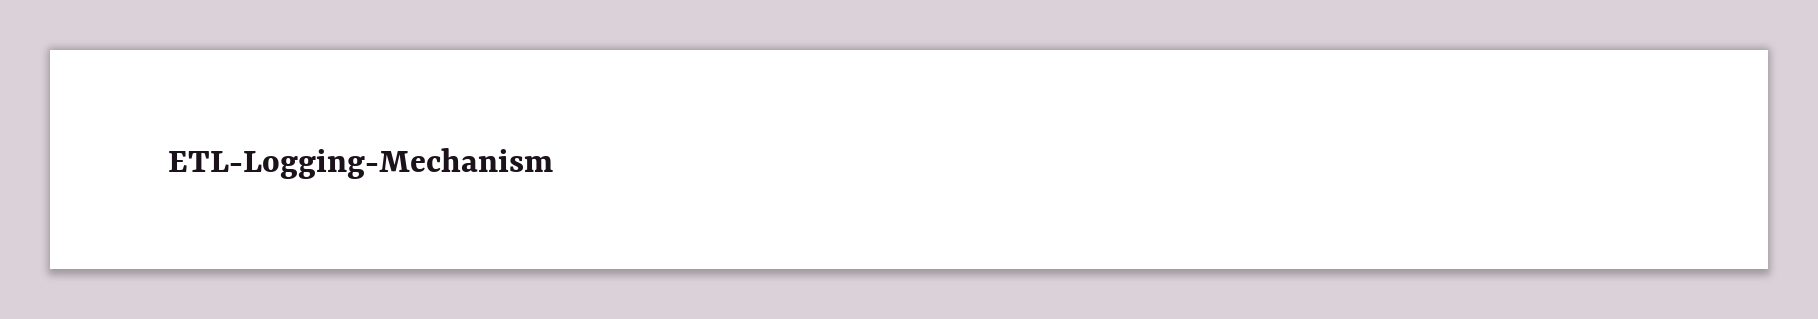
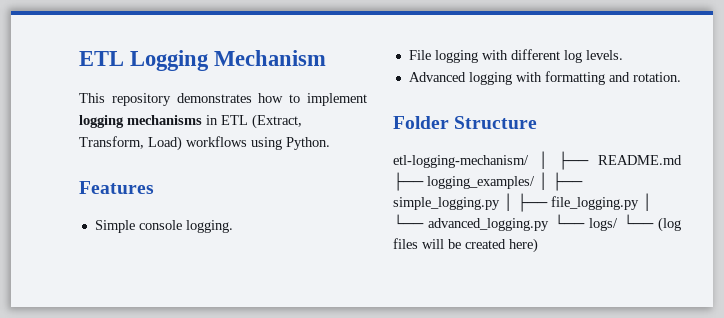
- ETL-Logging-Mechanism
+ ETL Logging Mechanism
+ This repository demonstrates how to implement logging mechanisms in ETL (Extract, Transform, Load) workflows using Python.
+ Features
+ Simple console logging.
+ File logging with different log levels.
+ Advanced logging with formatting and rotation.
+ Folder Structure
+ etl-logging-mechanism/ │ ├── README.md ├── logging_examples/ │ ├── simple_logging.py │ ├── file_logging.py │ └── advanced_logging.py └── logs/ └── (log files will be created here)

